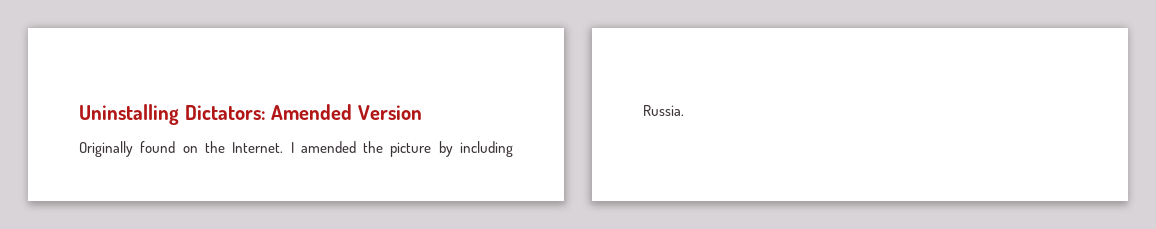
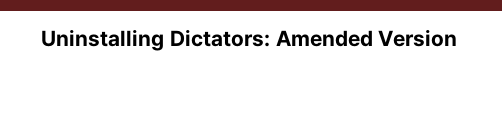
- Originally found on the Internet. I amended the picture by including Russia.

